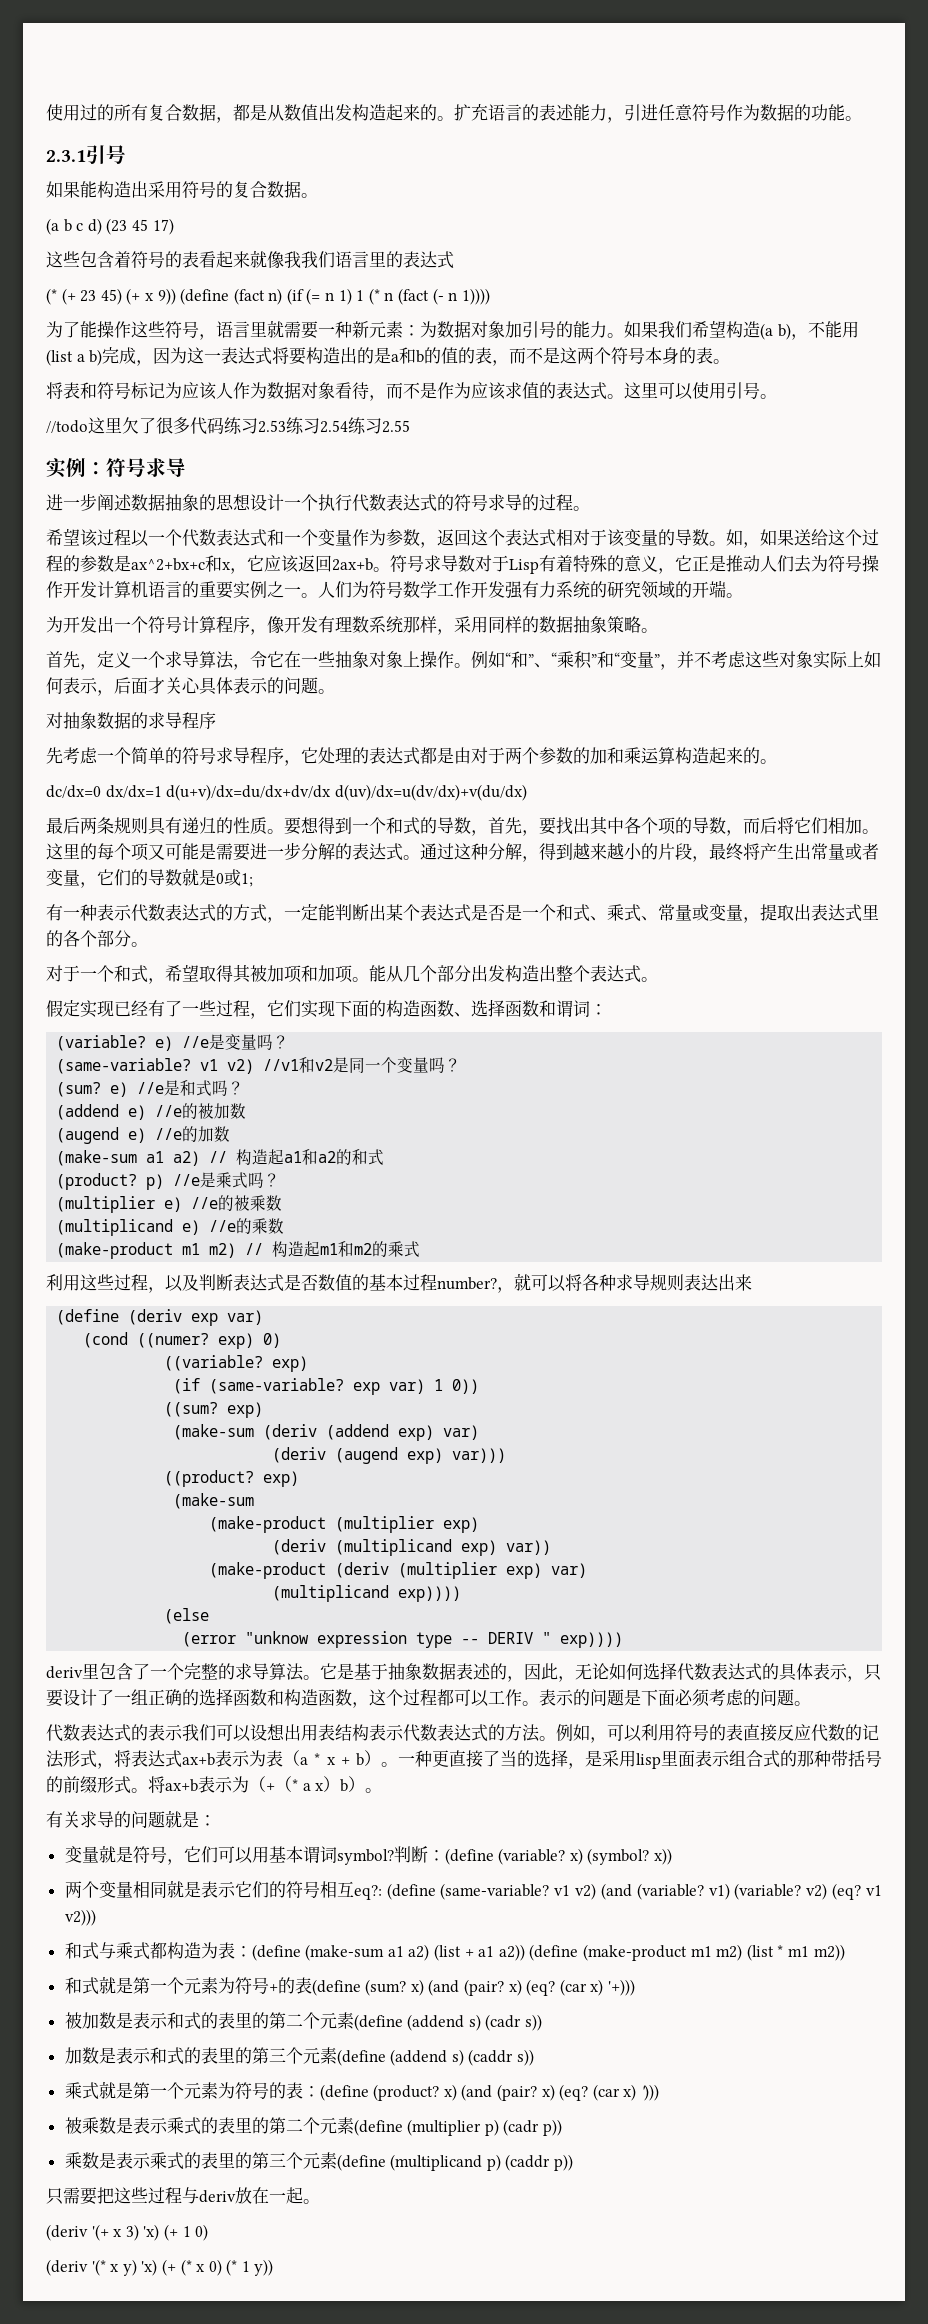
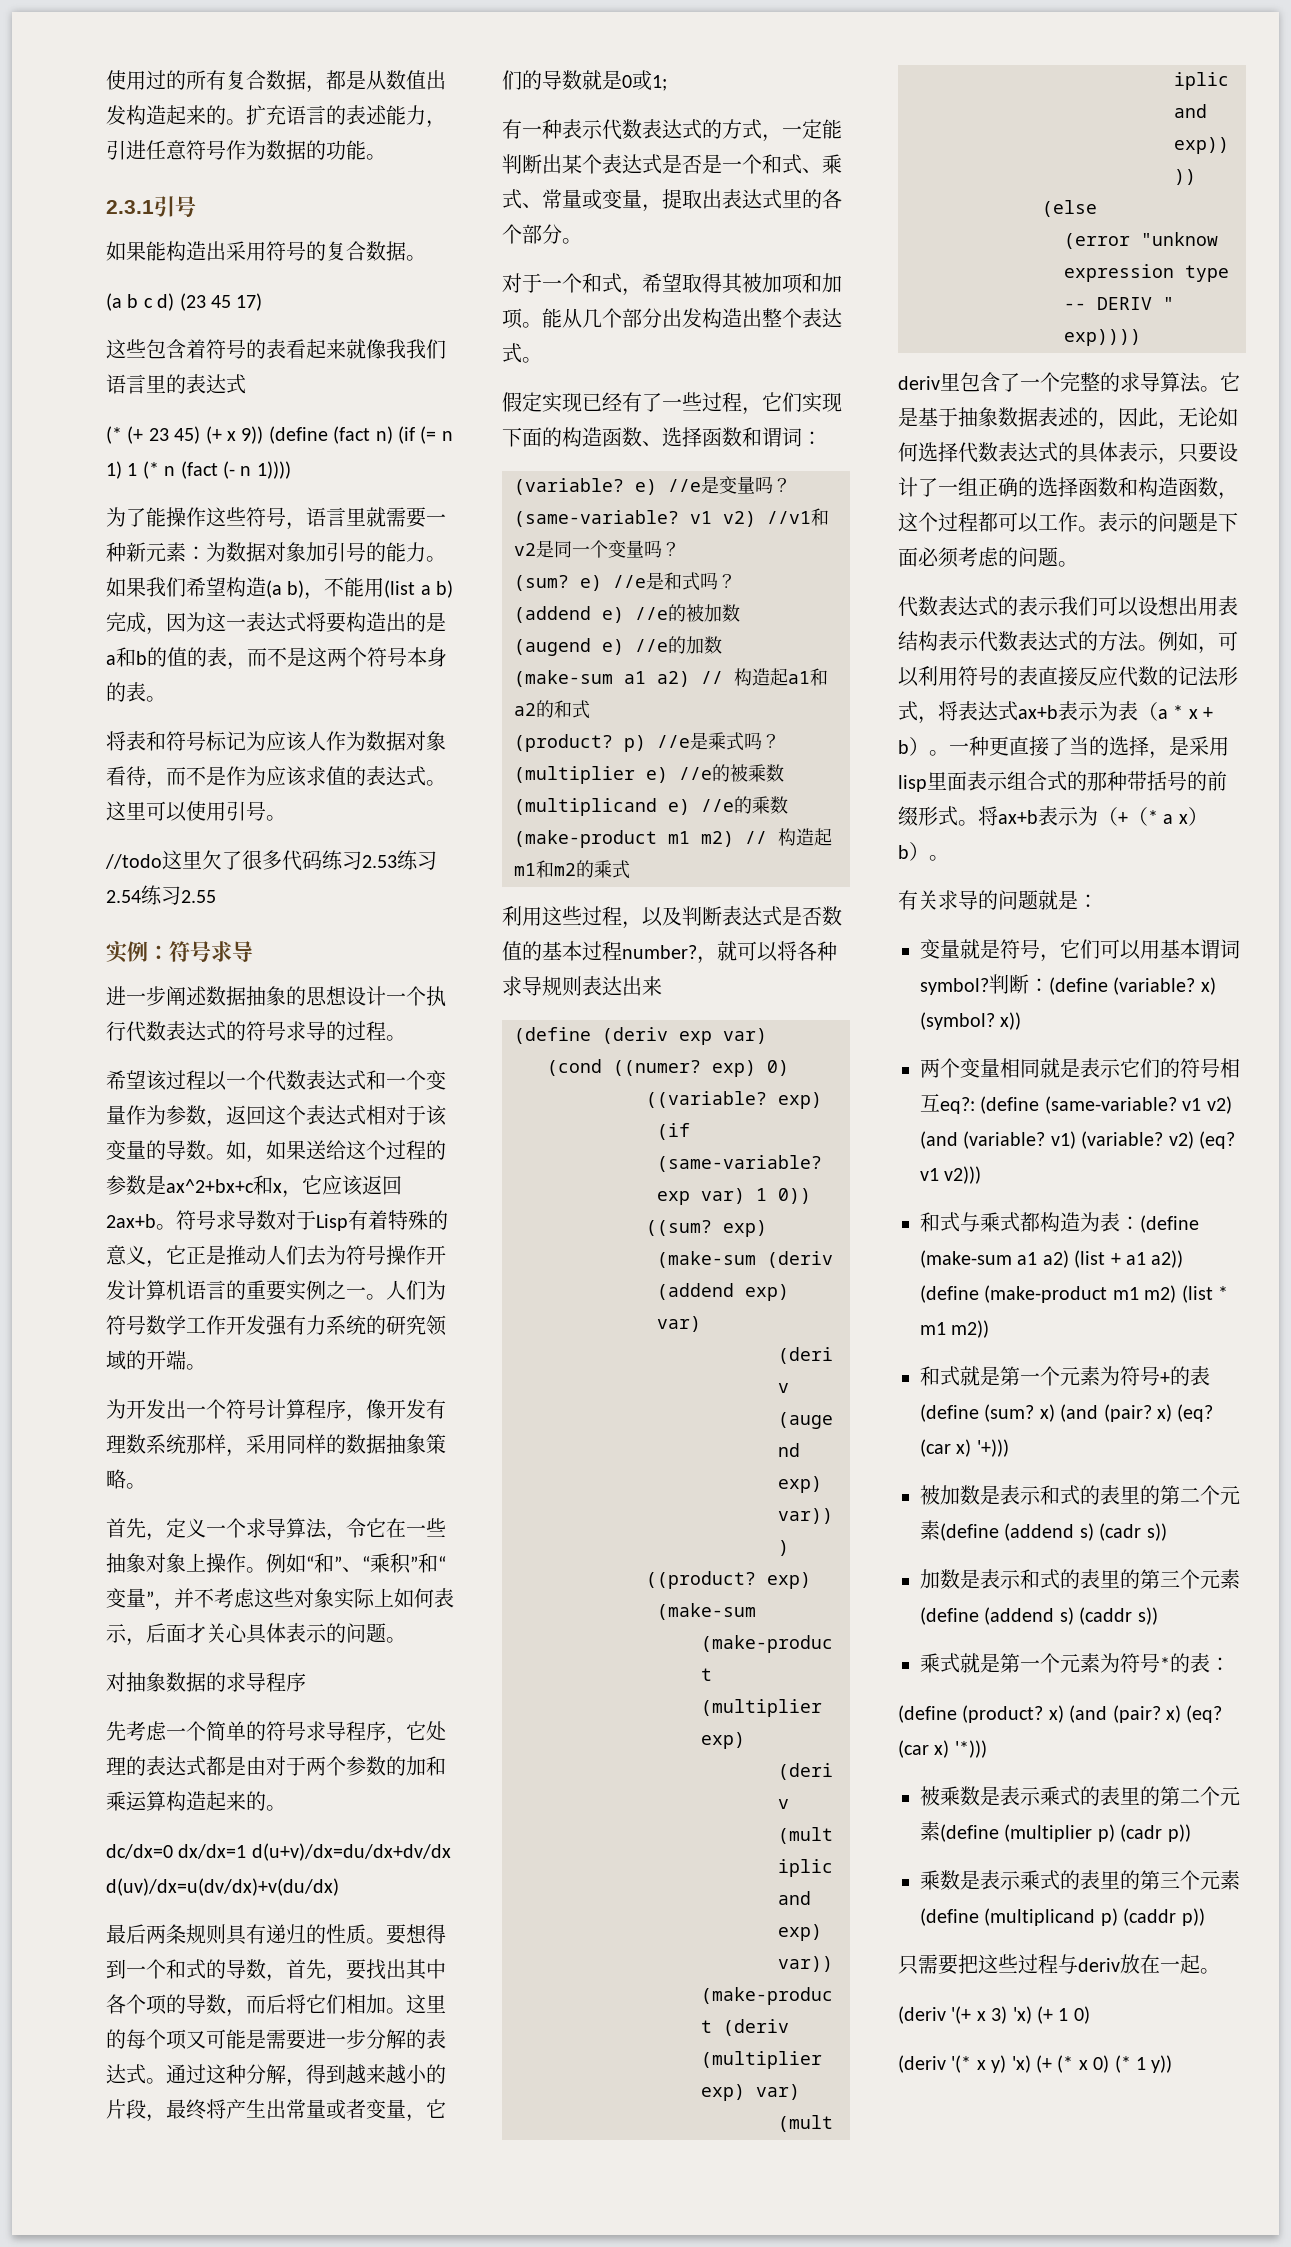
- 乘式就是第一个元素为符号的表：(define (product? x) (and (pair? x) (eq?
+ 乘式就是第一个元素为符号*的表：
+ (define (product? x) (and (pair? x) (eq?
- (car x) ')))
+ (car x) '*)))

